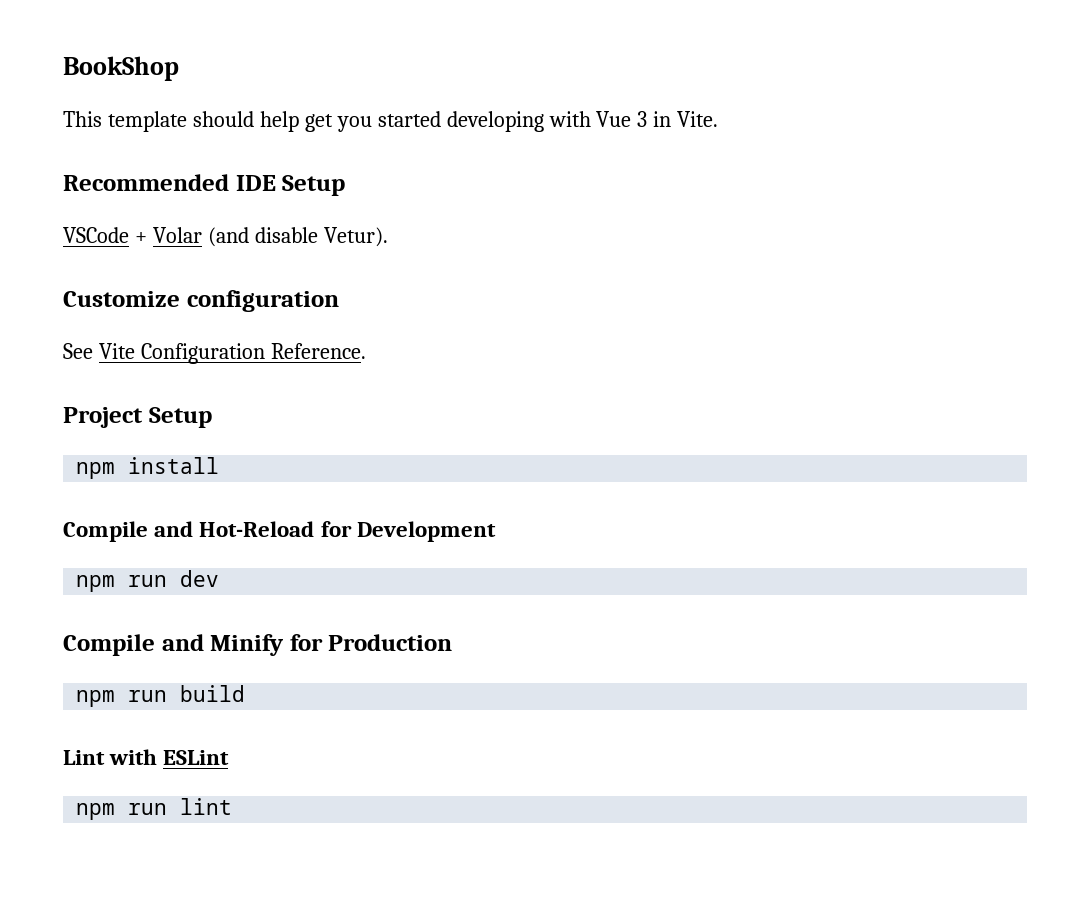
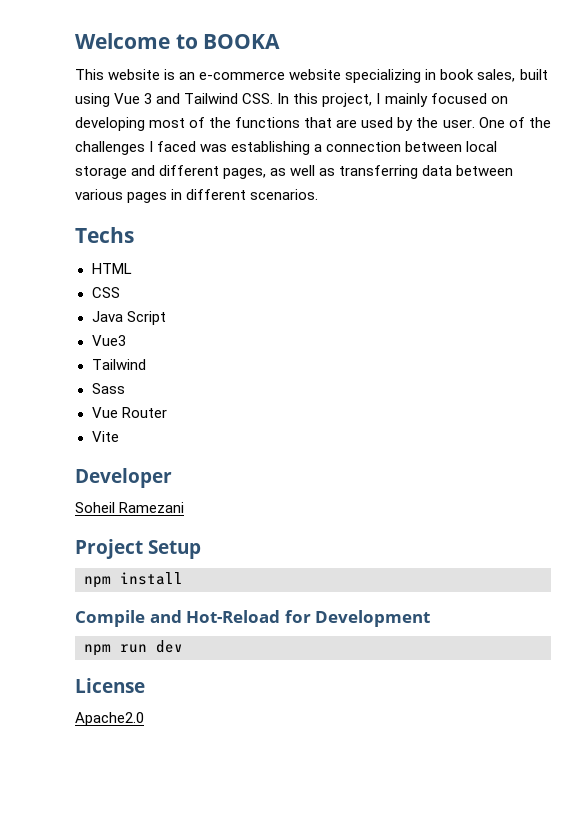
- BookShop
- This template should help get you started developing with Vue 3 in Vite.
- Recommended IDE Setup
- VSCode + Volar (and disable Vetur).
- Customize configuration
- See Vite Configuration Reference.
+ Welcome to BOOKA
+ This website is an e-commerce website specializing in book sales, built using Vue 3 and Tailwind CSS. In this project, I mainly focused on developing most of the functions that are used by the user. One of the challenges I faced was establishing a connection between local storage and different pages, as well as transferring data between various pages in different scenarios.
+ Techs
+ HTML
+ CSS
+ Java Script
+ Vue3
+ Tailwind
+ Sass
+ Vue Router
+ Vite
+ Developer
+ Soheil Ramezani
- Compile and Minify for Production
- npm run build
- Lint with ESLint
- npm run lint
+ License
+ Apache2.0

